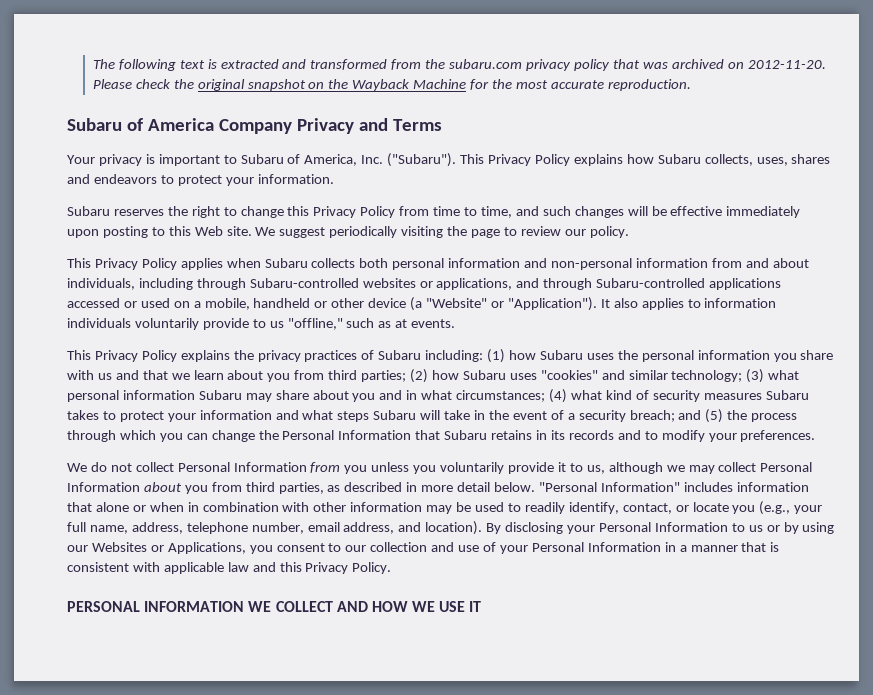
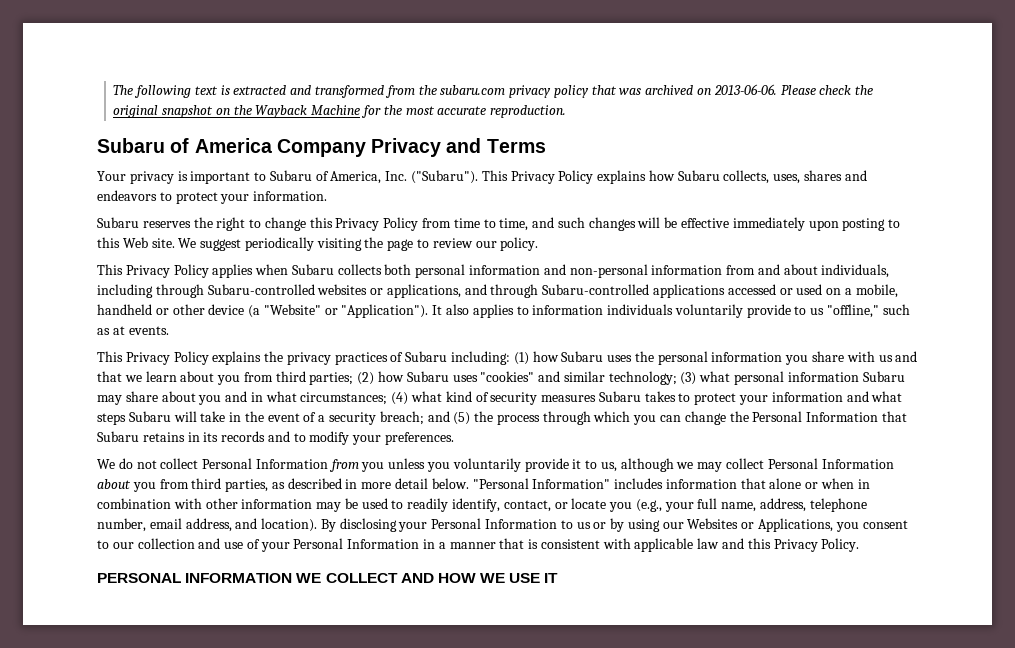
- The following text is extracted and transformed from the subaru.com privacy policy that was archived on 2012-11-20.
+ The following text is extracted and transformed from the subaru.com privacy policy that was archived on 2013-06-06.

